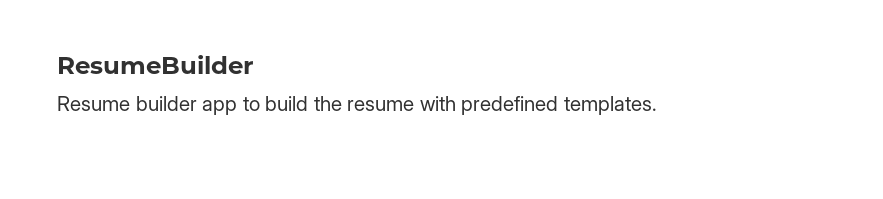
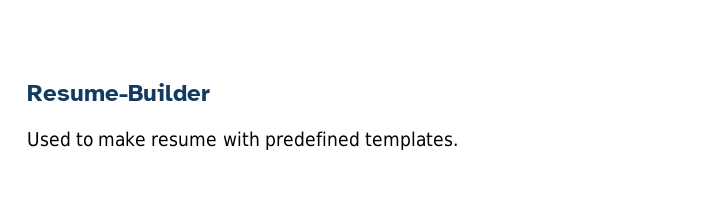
- ResumeBuilder
- Resume builder app to build the resume with predefined templates.
+ Resume-Builder
+ Used to make resume with predefined templates.

